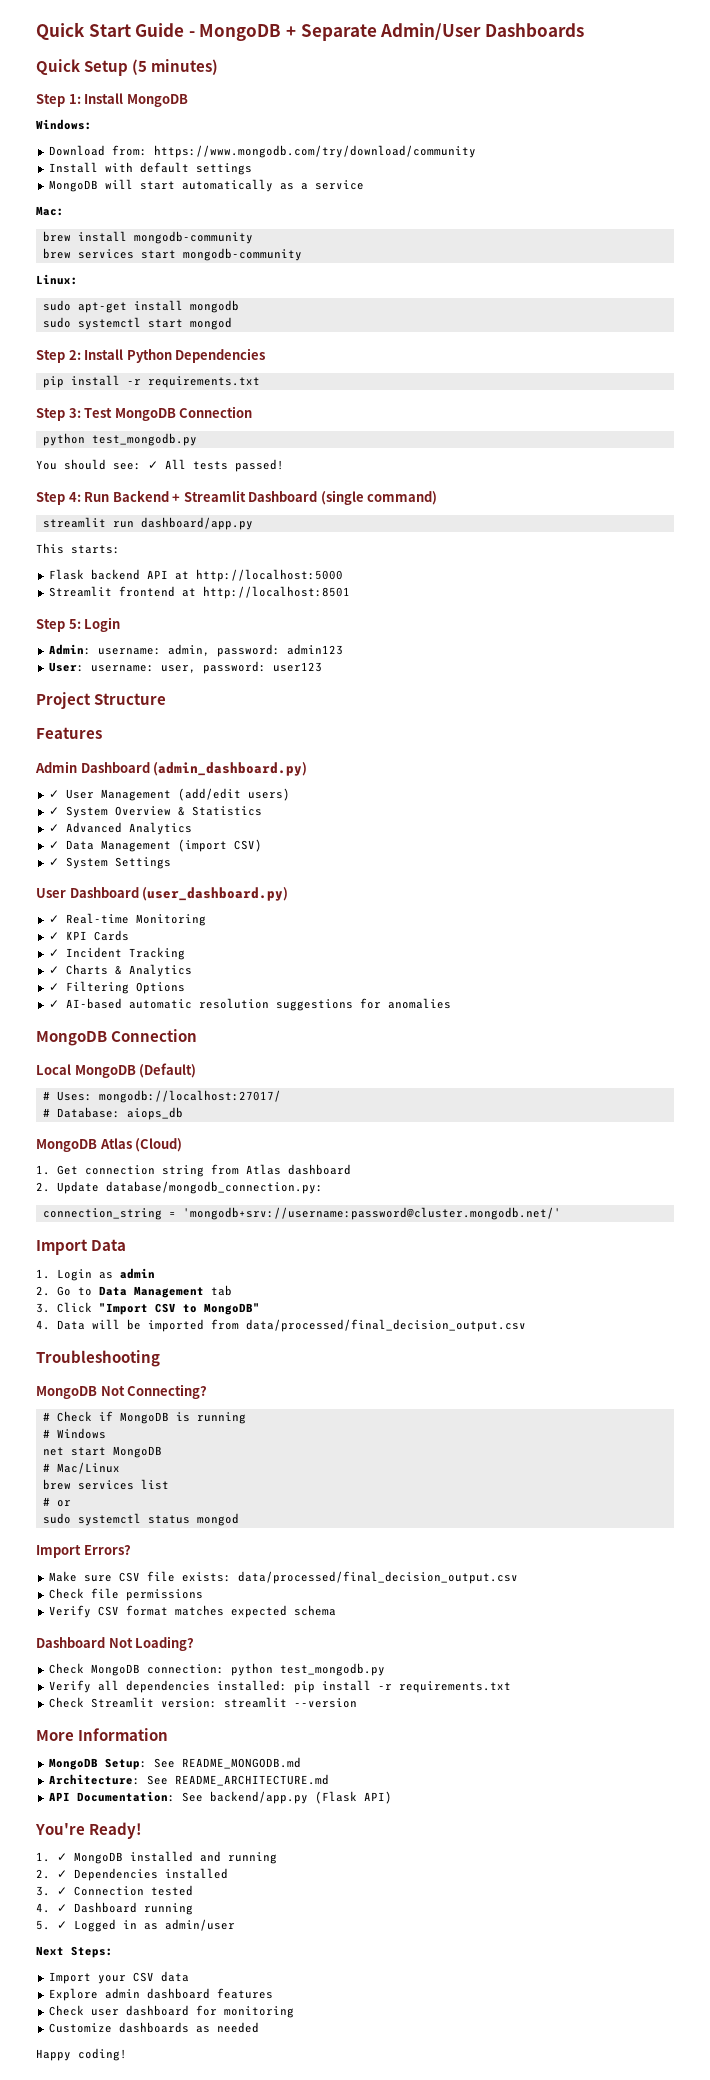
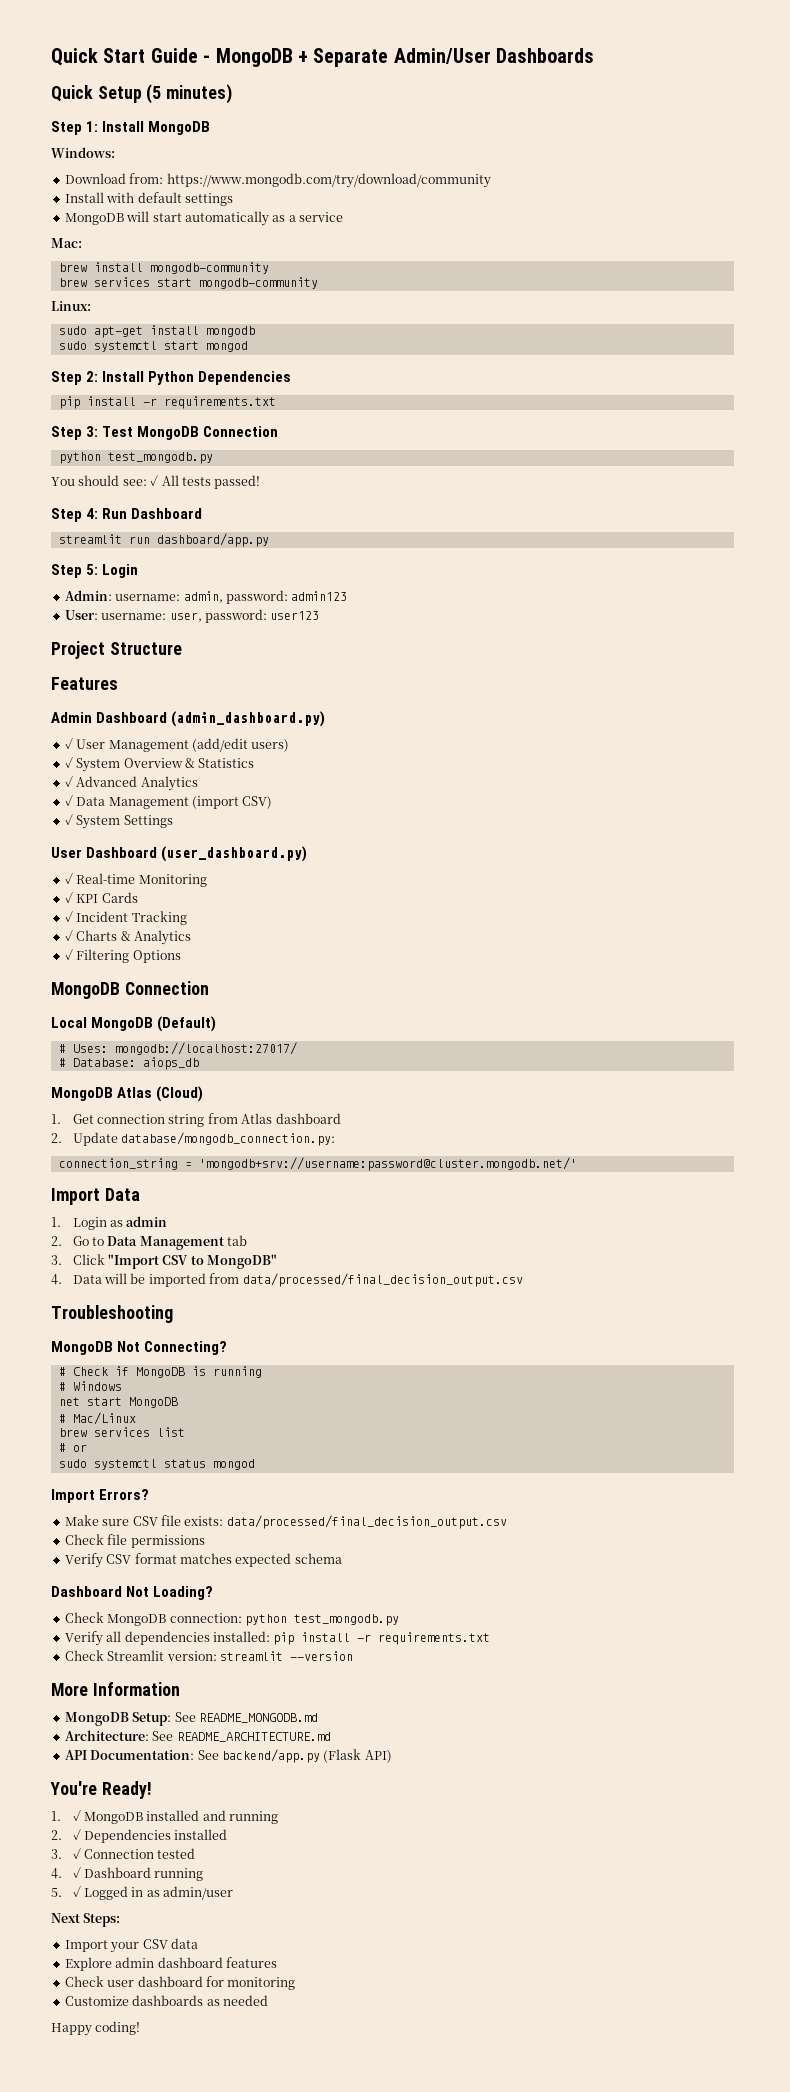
- Step 4: Run Backend + Streamlit Dashboard (single command)
+ Step 4: Run Dashboard
- This starts:
- Flask backend API at http://localhost:5000
- Streamlit frontend at http://localhost:8501
- ✓ AI-based automatic resolution suggestions for anomalies

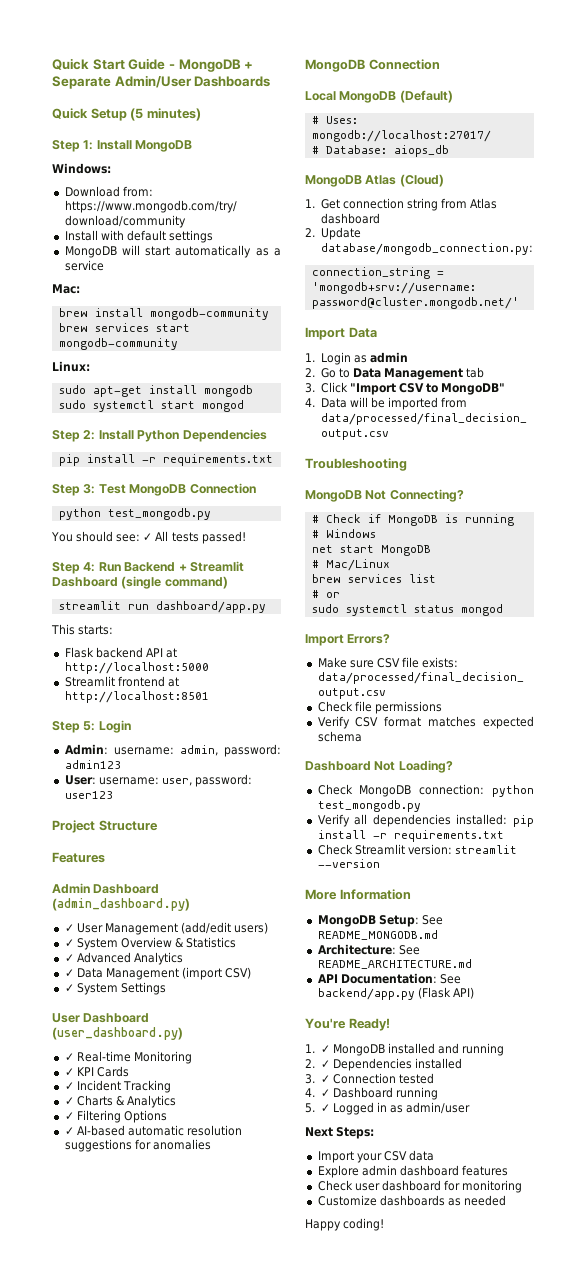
- Step 4: Run Dashboard
+ Step 4: Run Backend + Streamlit Dashboard (single command)
+ This starts:
+ Flask backend API at http://localhost:5000
+ Streamlit frontend at http://localhost:8501
+ ✓ AI-based automatic resolution suggestions for anomalies

